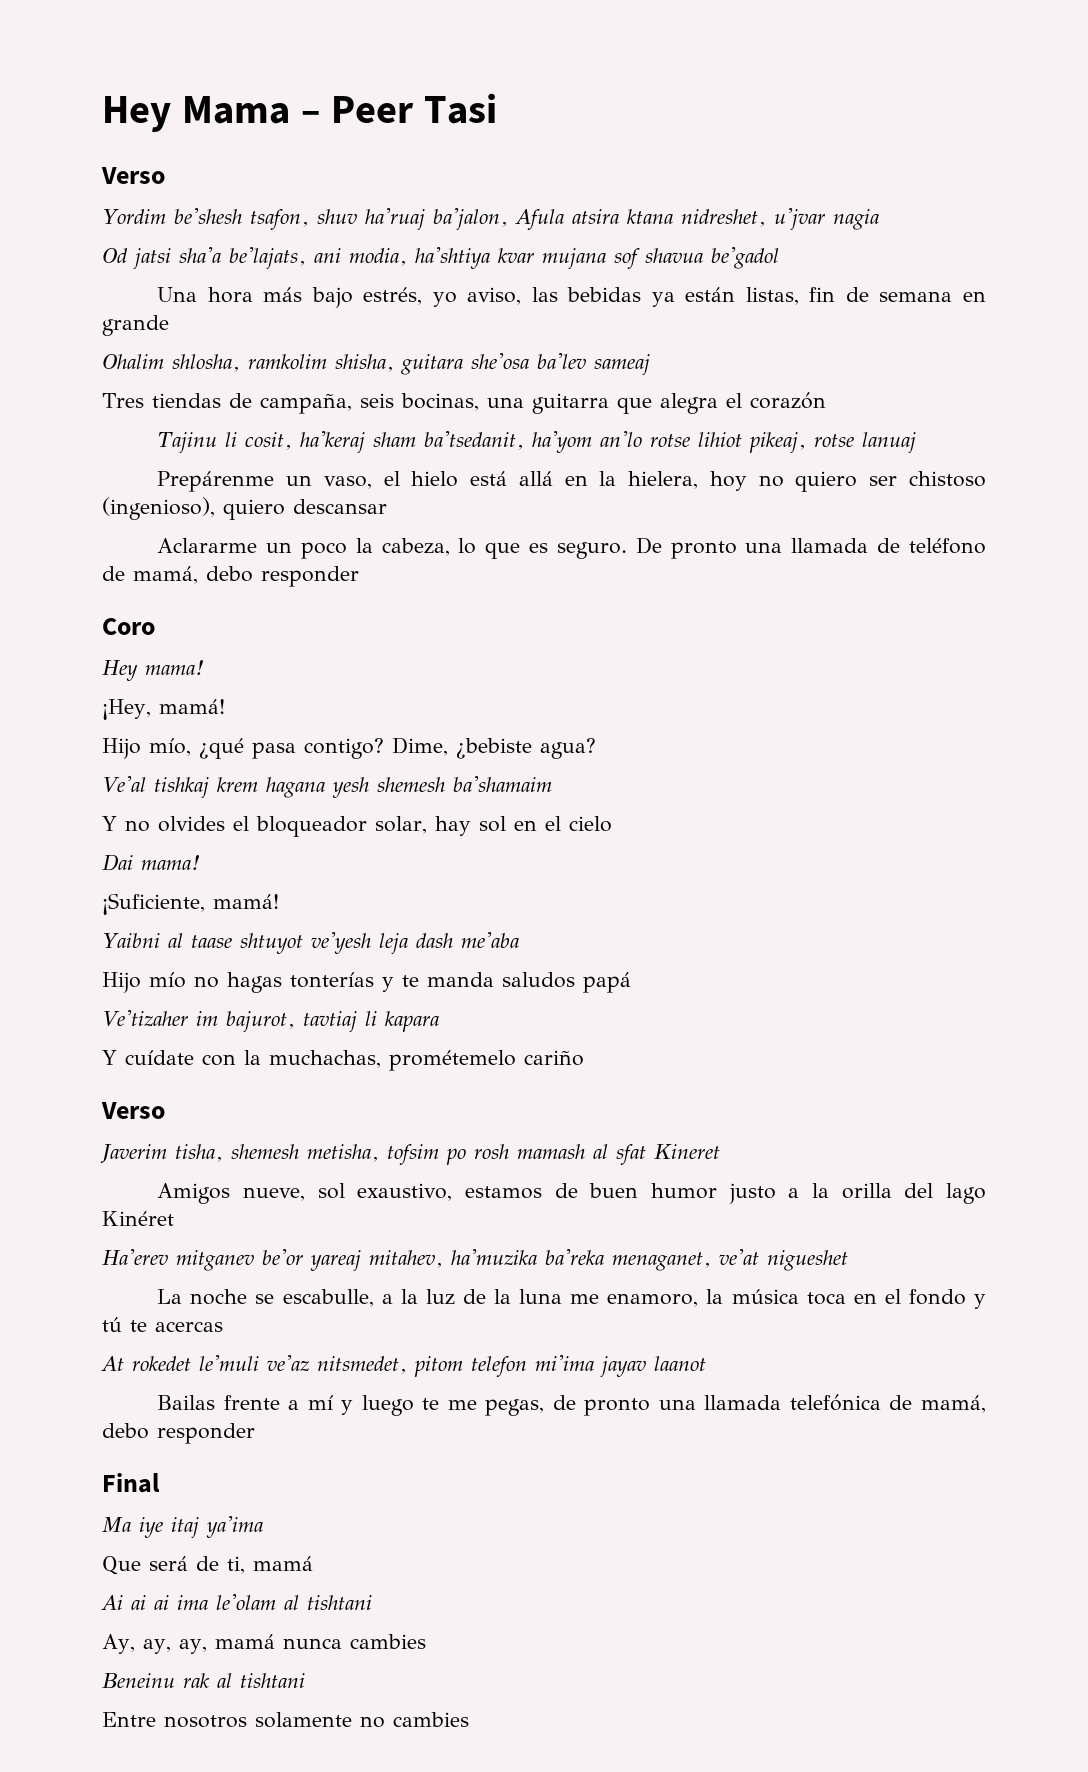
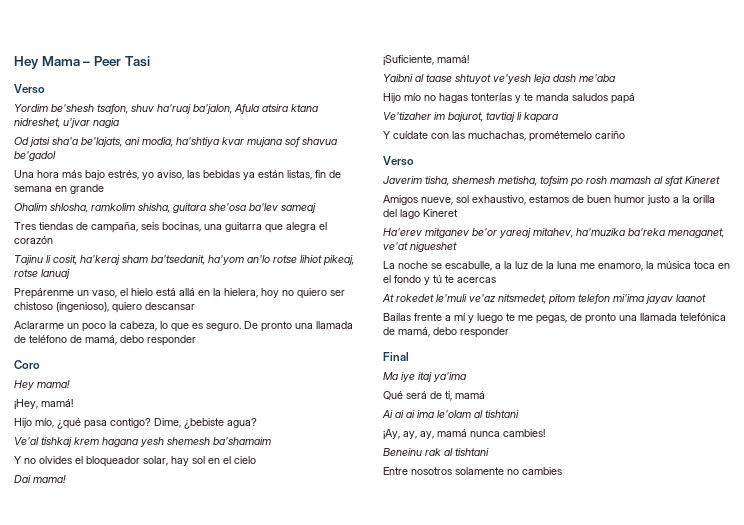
- Y cuídate con la muchachas, prométemelo cariño
+ Y cuídate con las muchachas, prométemelo cariño
- Amigos nueve, sol exaustivo, estamos de buen humor justo a la orilla del lago Kinéret
+ Amigos nueve, sol exhaustivo, estamos de buen humor justo a la orilla del lago Kineret
- Que será de ti, mamá
+ Qué será de ti, mamá
- Ay, ay, ay, mamá nunca cambies
+ ¡Ay, ay, ay, mamá nunca cambies!

